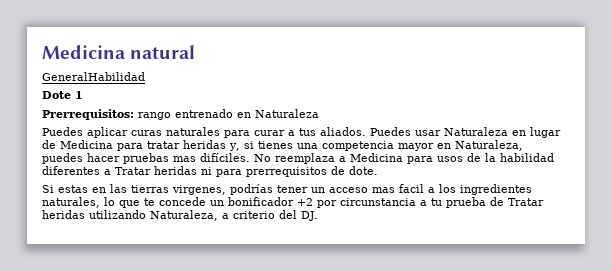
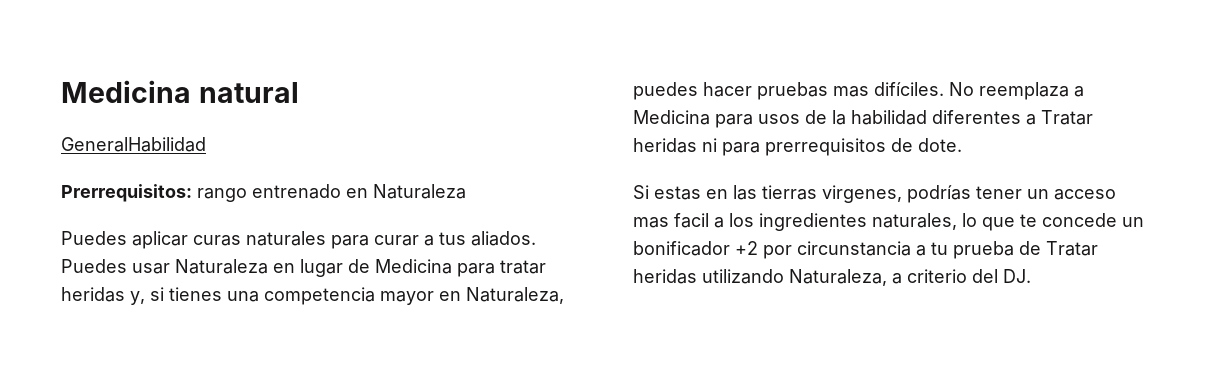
- Dote 1

